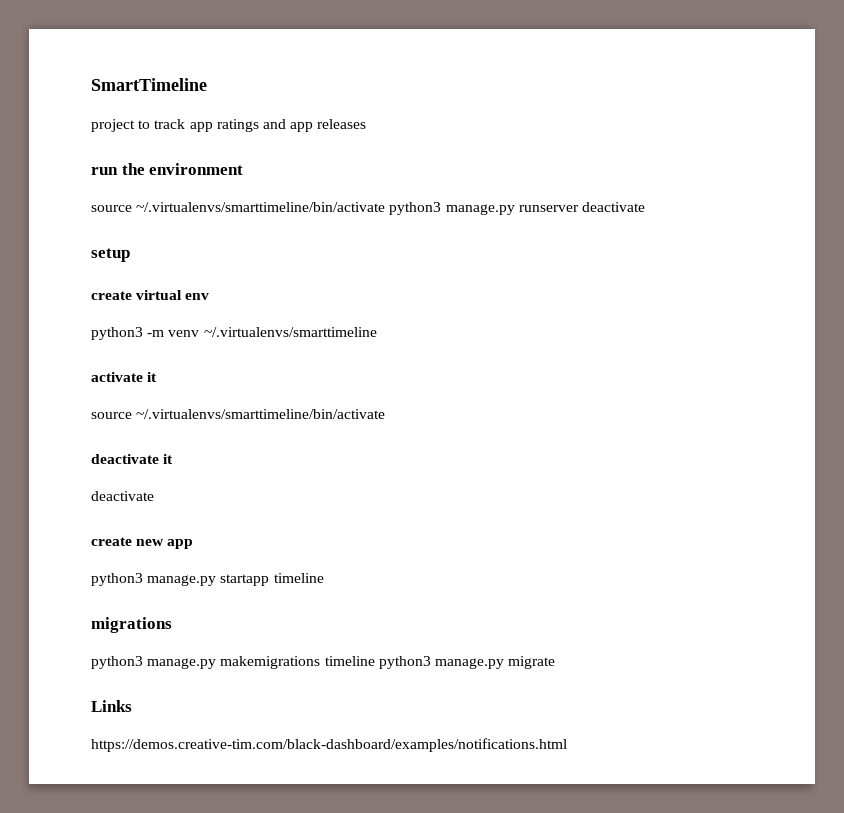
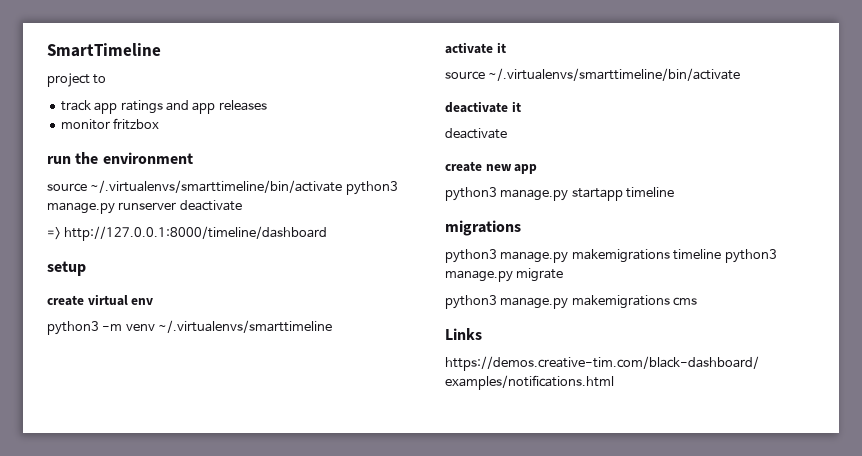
- project to track app ratings and app releases
+ project to
+ track app ratings and app releases
+ monitor fritzbox
+ => http://127.0.0.1:8000/timeline/dashboard
+ python3 manage.py makemigrations cms

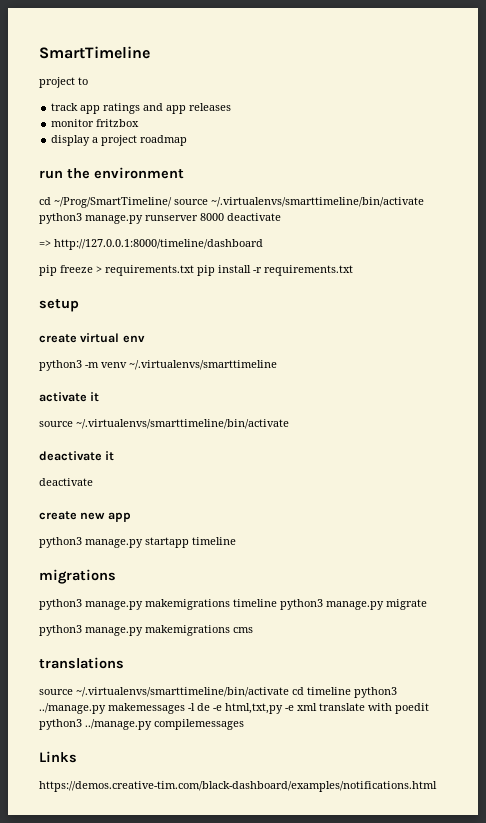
+ display a project roadmap
- source ~/.virtualenvs/smarttimeline/bin/activate python3 manage.py runserver deactivate
+ cd ~/Prog/SmartTimeline/ source ~/.virtualenvs/smarttimeline/bin/activate python3 manage.py runserver 8000 deactivate
+ pip freeze > requirements.txt pip install -r requirements.txt
+ translations
+ source ~/.virtualenvs/smarttimeline/bin/activate cd timeline python3 ../manage.py makemessages -l de -e html,txt,py -e xml translate with poedit python3 ../manage.py compilemessages

